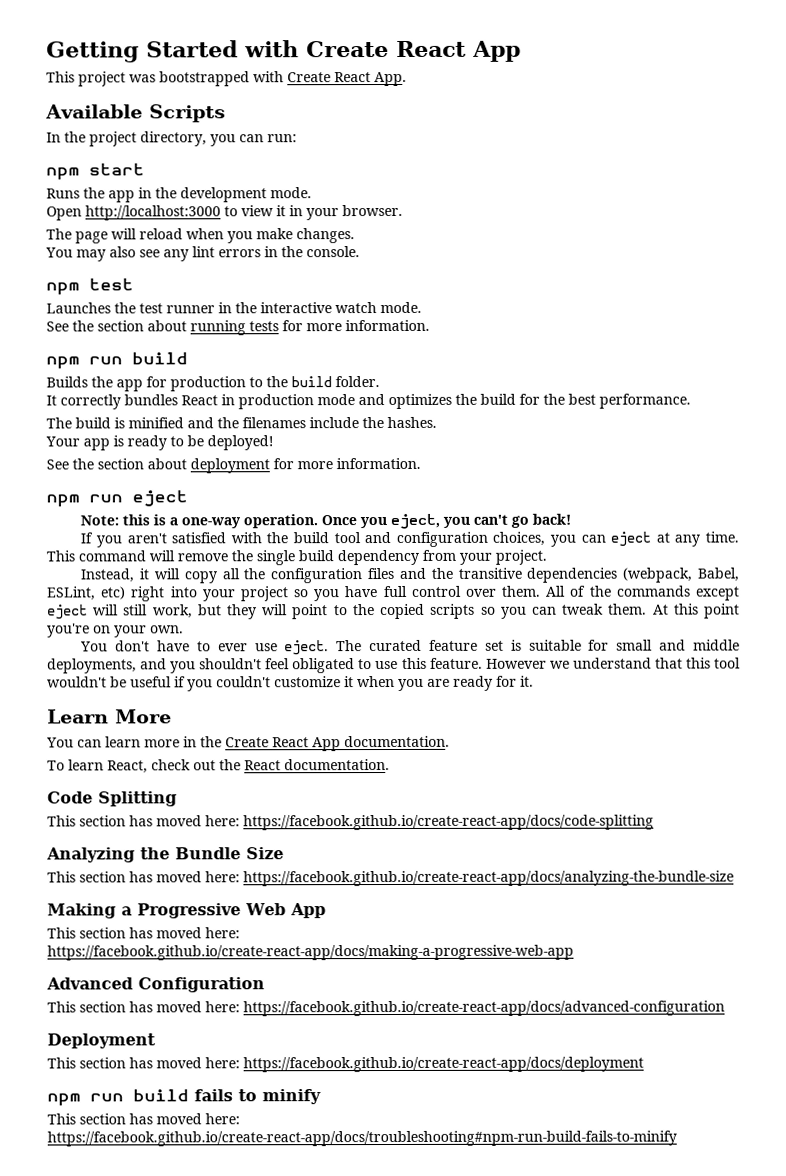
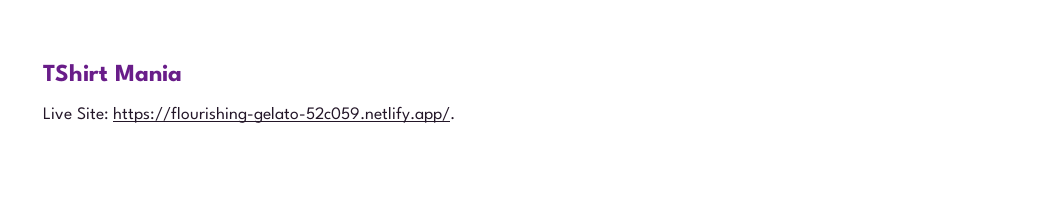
- Getting Started with Create React App
- This project was bootstrapped with Create React App.
- Available Scripts
- In the project directory, you can run:
- npm start
- Runs the app in the development mode.
- Open http://localhost:3000 to view it in your browser.
- The page will reload when you make changes.
- You may also see any lint errors in the console.
- npm test
- Launches the test runner in the interactive watch mode.
- See the section about running tests for more information.
- npm run build
- Builds the app for production to the build folder.
- It correctly bundles React in production mode and optimizes the build for the best performance.
- The build is minified and the filenames include the hashes.
- Your app is ready to be deployed!
- See the section about deployment for more information.
- npm run eject
- Note: this is a one-way operation. Once you eject, you can't go back!
- If you aren't satisfied with the build tool and configuration choices, you can eject at any time. This command will remove the single build dependency from your project.
- Instead, it will copy all the configuration files and the transitive dependencies (webpack, Babel, ESLint, etc) right into your project so you have full control over them. All of the commands except eject will still work, but they will point to the copied scripts so you can tweak them. At this point you're on your own.
- You don't have to ever use eject. The curated feature set is suitable for small and middle deployments, and you shouldn't feel obligated to use this feature. However we understand that this tool wouldn't be useful if you couldn't customize it when you are ready for it.
- Learn More
- You can learn more in the Create React App documentation.
- To learn React, check out the React documentation.
- Code Splitting
- This section has moved here: https://facebook.github.io/create-react-app/docs/code-splitting
- Analyzing the Bundle Size
- This section has moved here: https://facebook.github.io/create-react-app/docs/analyzing-the-bundle-size
- Making a Progressive Web App
- This section has moved here: https://facebook.github.io/create-react-app/docs/making-a-progressive-web-app
- Advanced Configuration
- This section has moved here: https://facebook.github.io/create-react-app/docs/advanced-configuration
- Deployment
- This section has moved here: https://facebook.github.io/create-react-app/docs/deployment
- npm run build fails to minify
- This section has moved here: https://facebook.github.io/create-react-app/docs/troubleshooting#npm-run-build-fails-to-minify
+ TShirt Mania
+ Live Site: https://flourishing-gelato-52c059.netlify.app/.

